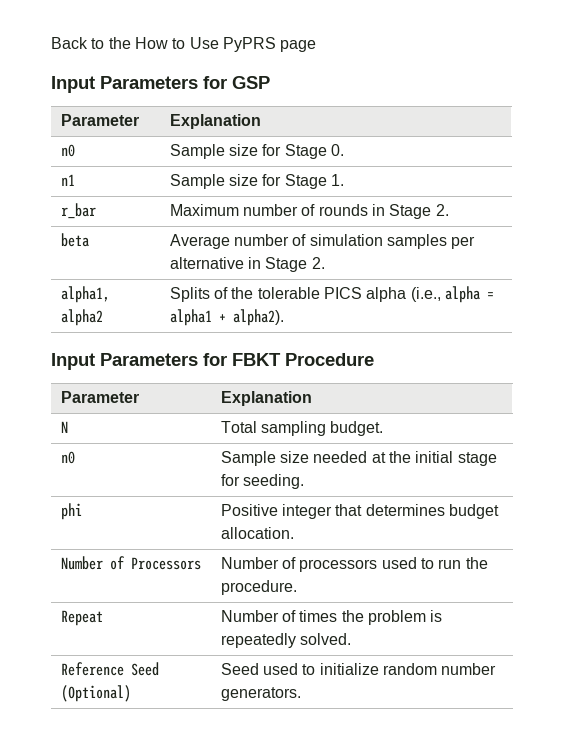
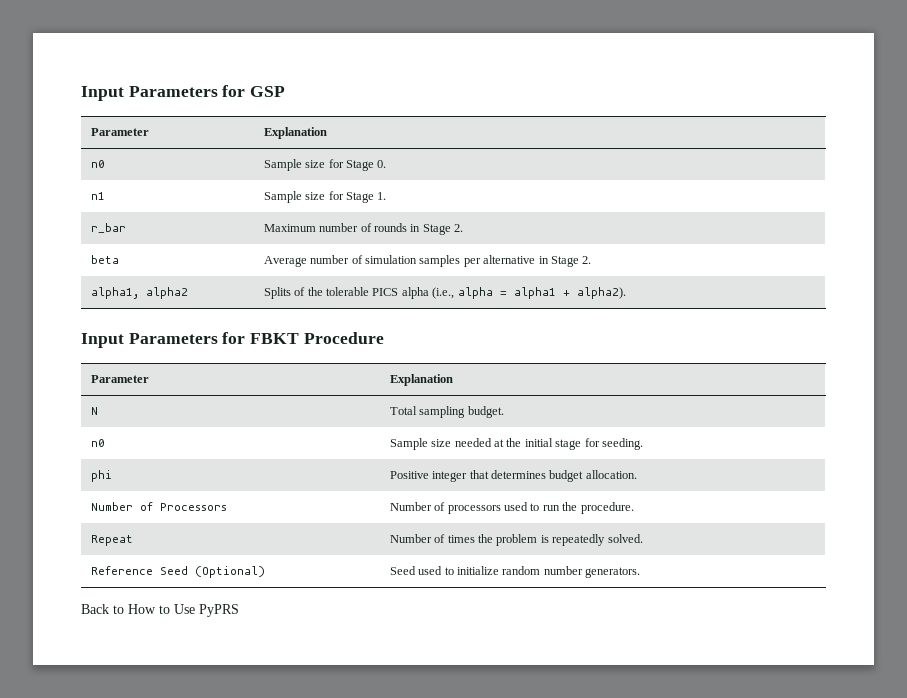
- Back to the How to Use PyPRS page
+ Back to How to Use PyPRS

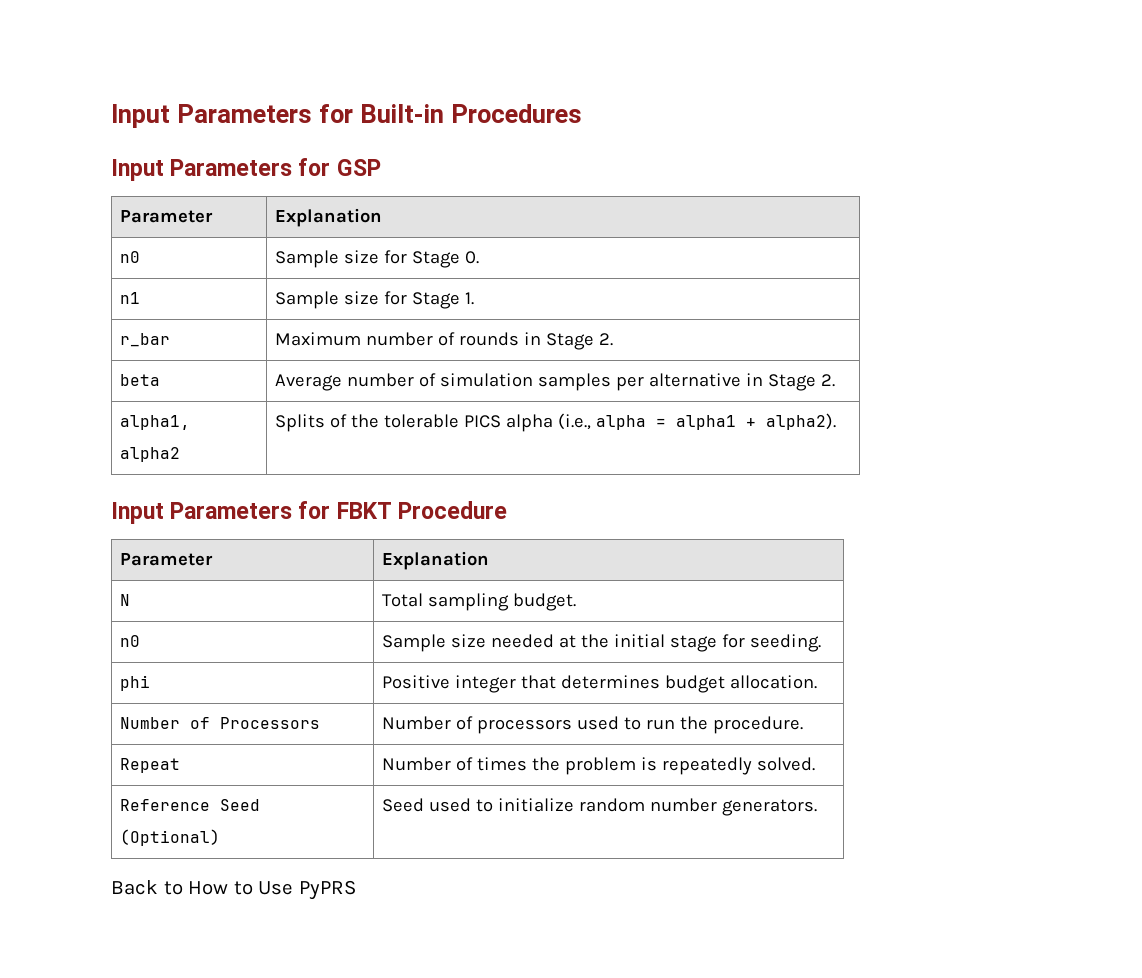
+ Input Parameters for Built-in Procedures

